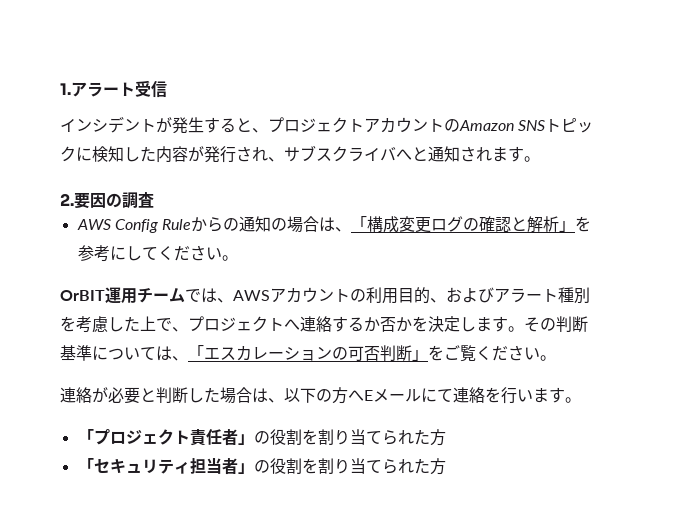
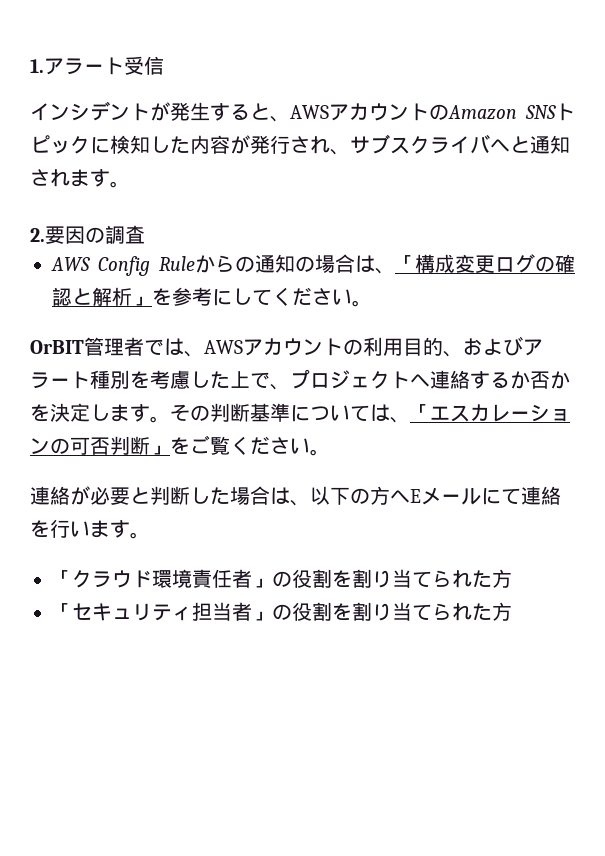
- インシデントが発生すると、プロジェクトアカウントのAmazon SNSトピックに検知した内容が発行され、サブスクライバへと通知されます。
+ インシデントが発生すると、AWSアカウントのAmazon SNSトピックに検知した内容が発行され、サブスクライバへと通知されます。
- OrBIT運用チームでは、AWSアカウントの利用目的、およびアラート種別を考慮した上で、プロジェクトへ連絡するか否かを決定します。
+ OrBIT管理者では、AWSアカウントの利用目的、およびアラート種別を考慮した上で、プロジェクトへ連絡するか否かを決定します。
- 「プロジェクト責任者」の役割を割り当てられた方
+ 「クラウド環境責任者」の役割を割り当てられた方

